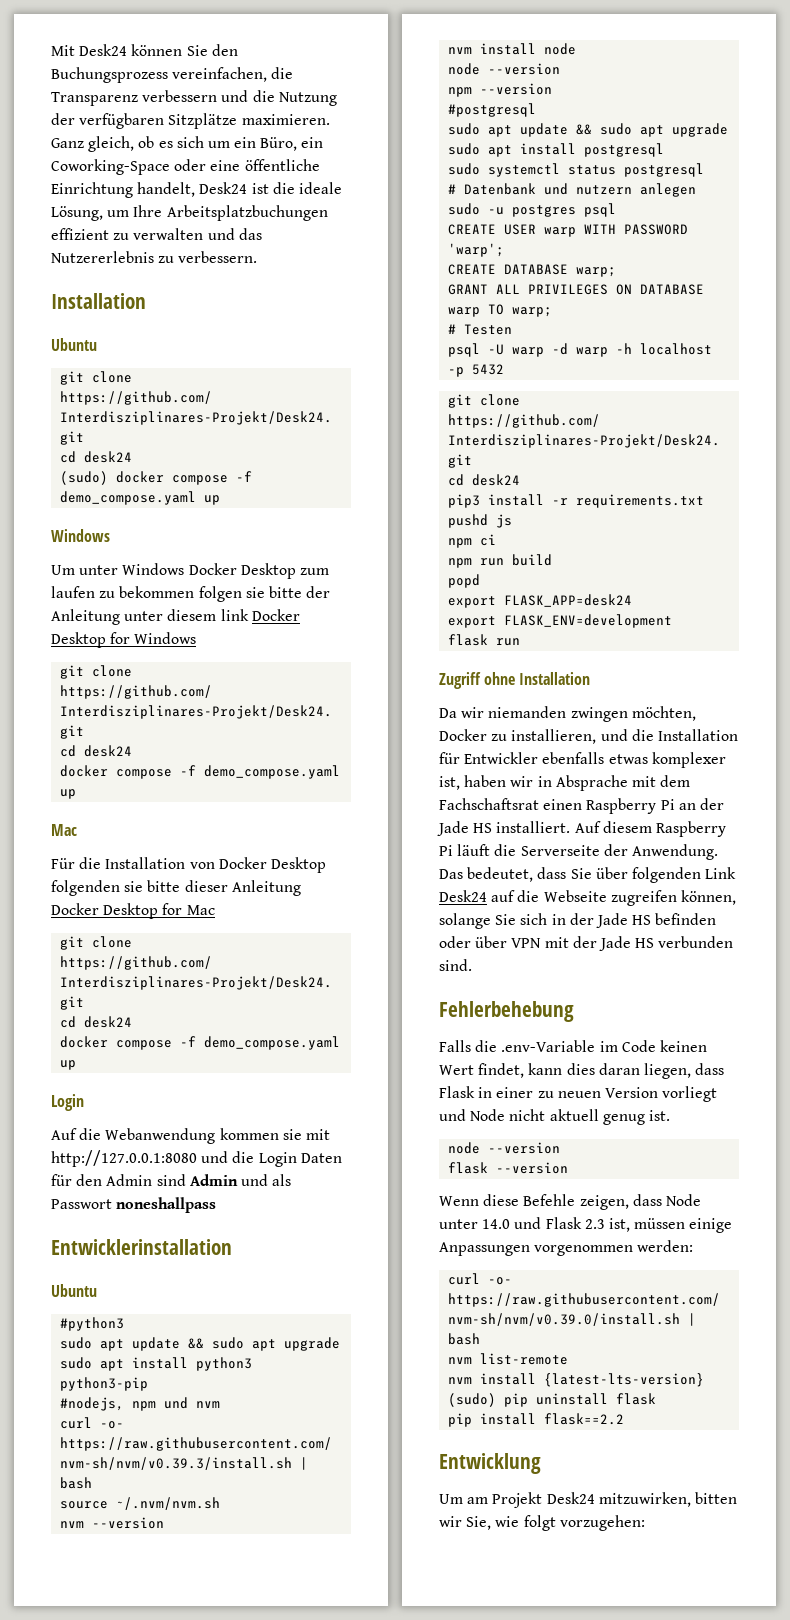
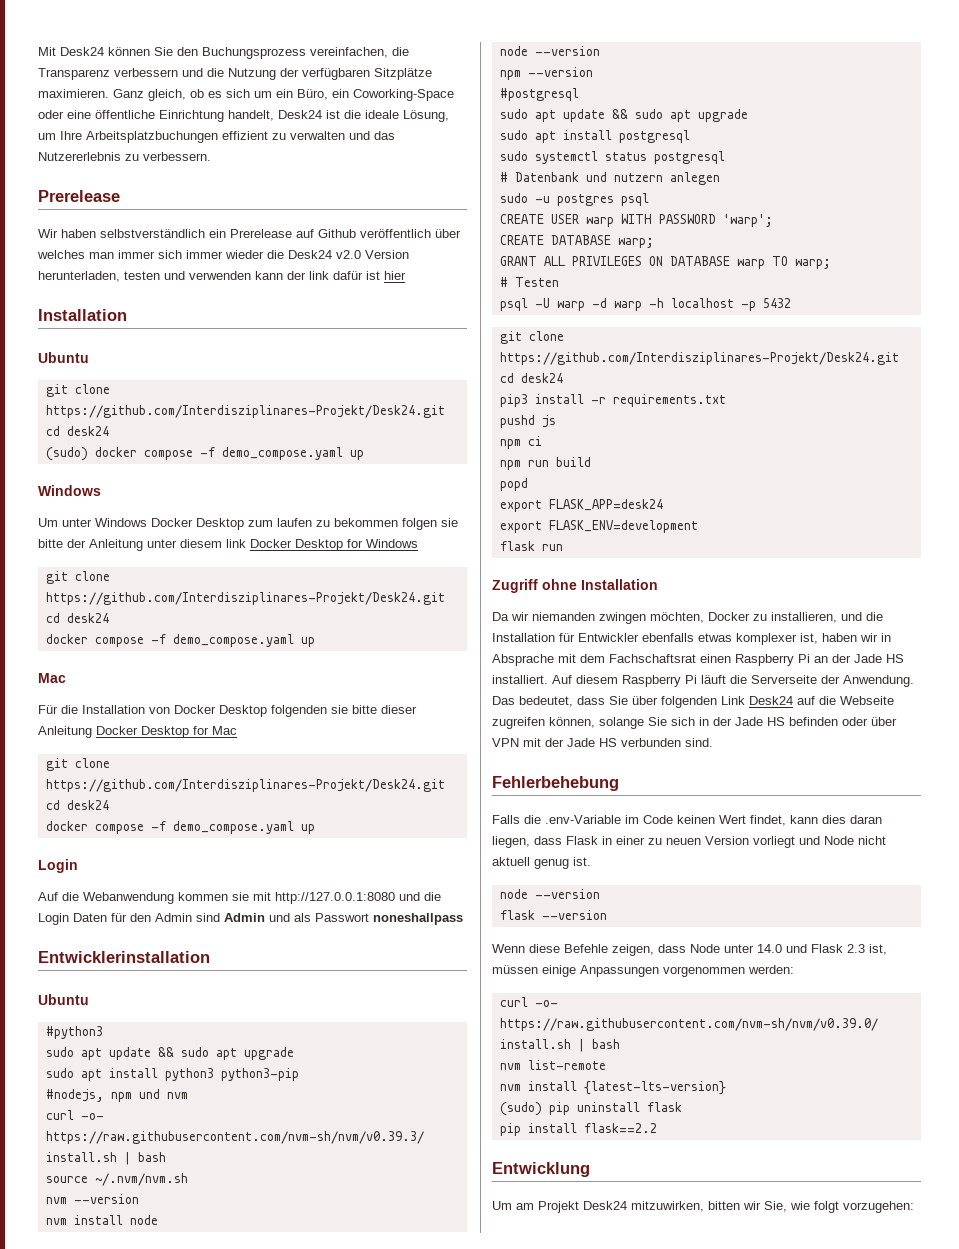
  Ganz gleich, ob es sich um ein Büro, ein Coworking-Space oder eine öffentliche Einrichtung handelt, Desk24 ist die ideale Lösung, um Ihre Arbeitsplatzbuchungen effizient zu verwalten und das Nutzererlebnis zu verbessern.
+ Prerelease
+ Wir haben selbstverständlich ein Prerelease auf Github veröffentlich über welches man immer sich immer wieder die Desk24 v2.0 Version herunterladen, testen und verwenden kann der link dafür ist hier

